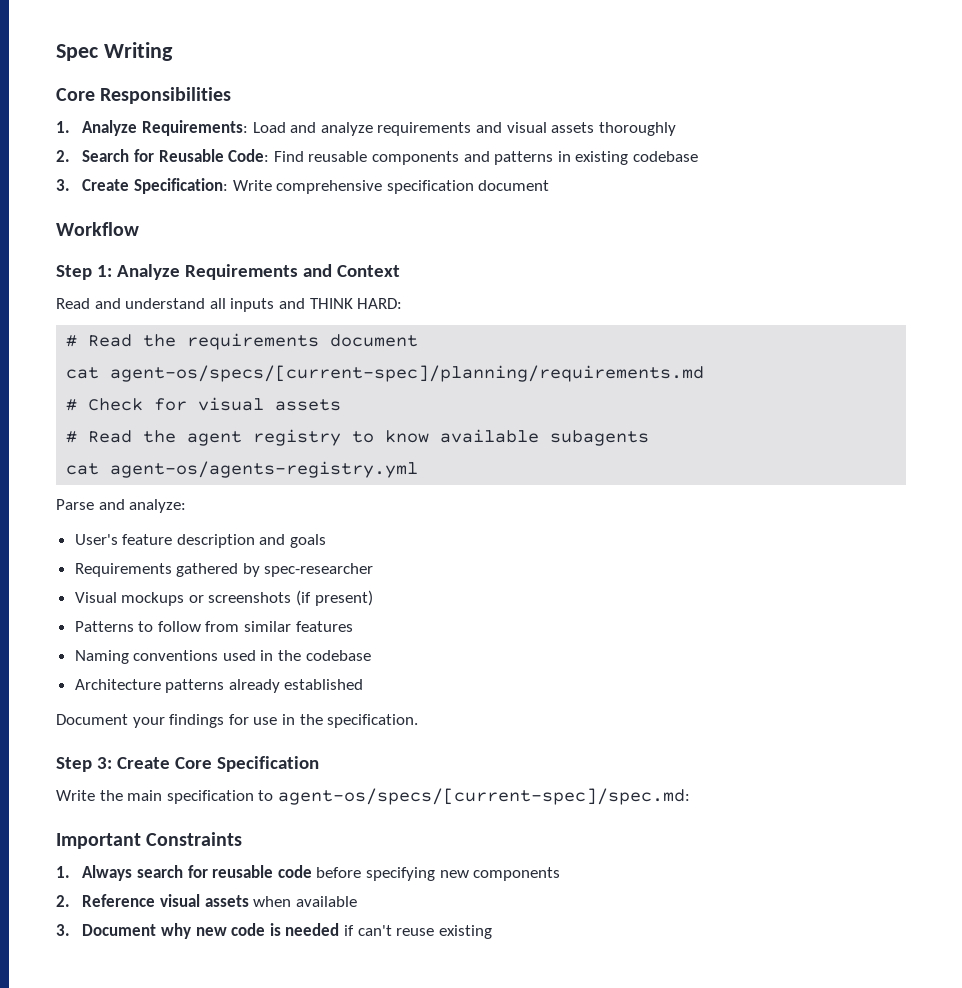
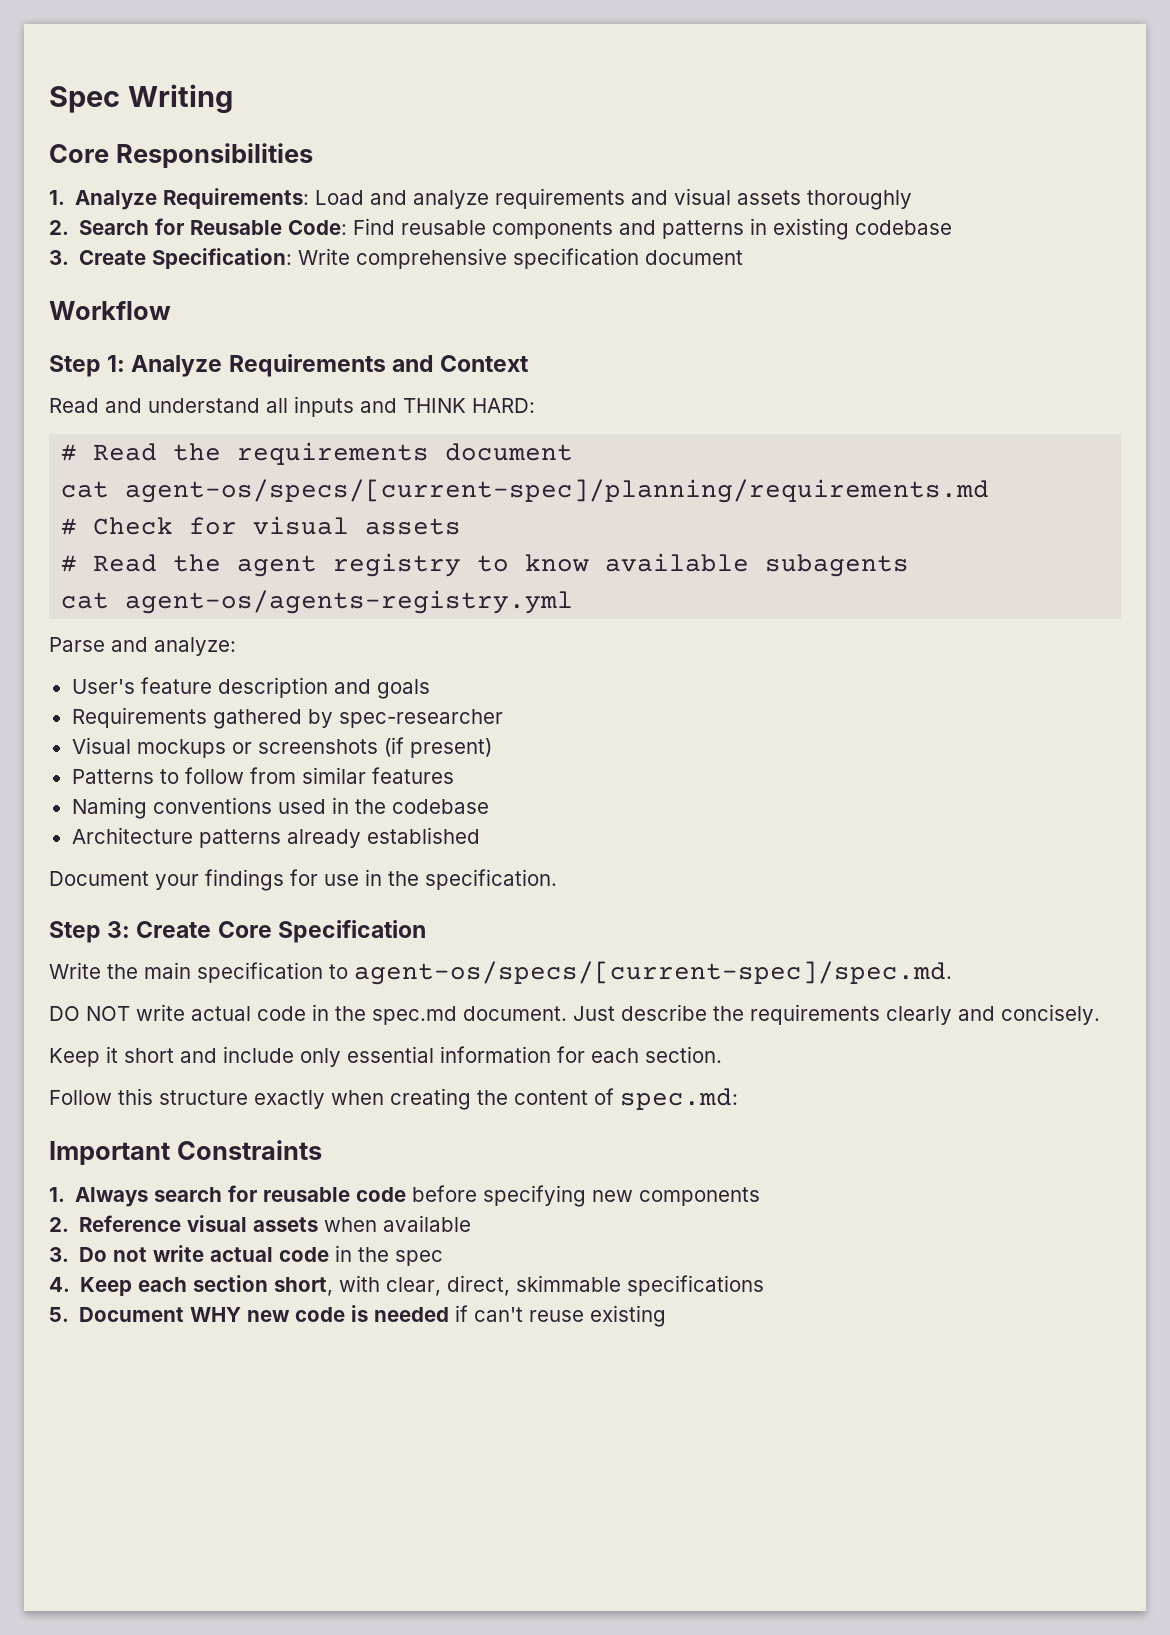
- Write the main specification to agent-os/specs/[current-spec]/spec.md:
+ Write the main specification to agent-os/specs/[current-spec]/spec.md.
+ DO NOT write actual code in the spec.md document. Just describe the requirements clearly and concisely.
+ Keep it short and include only essential information for each section.
+ Follow this structure exactly when creating the content of spec.md:
- 3. Document why new code is needed if can't reuse existing
+ 3. Do not write actual code in the spec
+ 4. Keep each section short, with clear, direct, skimmable specifications
+ 5. Document WHY new code is needed if can't reuse existing

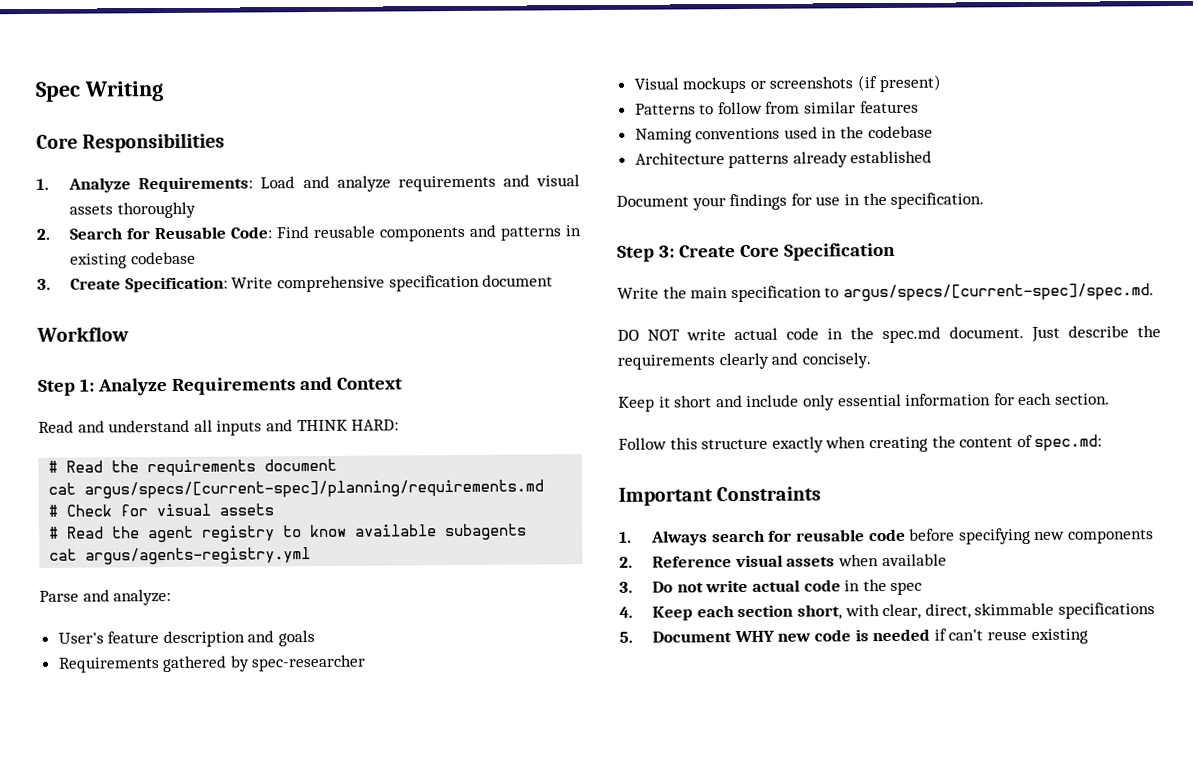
- cat agent-os/specs/[current-spec]/planning/requirements.md
+ cat argus/specs/[current-spec]/planning/requirements.md
- cat agent-os/agents-registry.yml
+ cat argus/agents-registry.yml
- Write the main specification to agent-os/specs/[current-spec]/spec.md.
+ Write the main specification to argus/specs/[current-spec]/spec.md.

